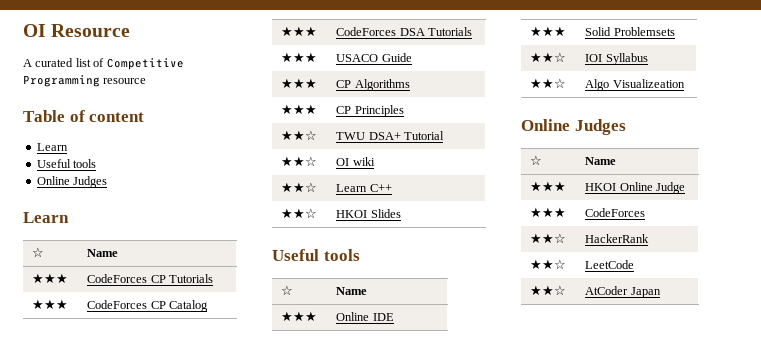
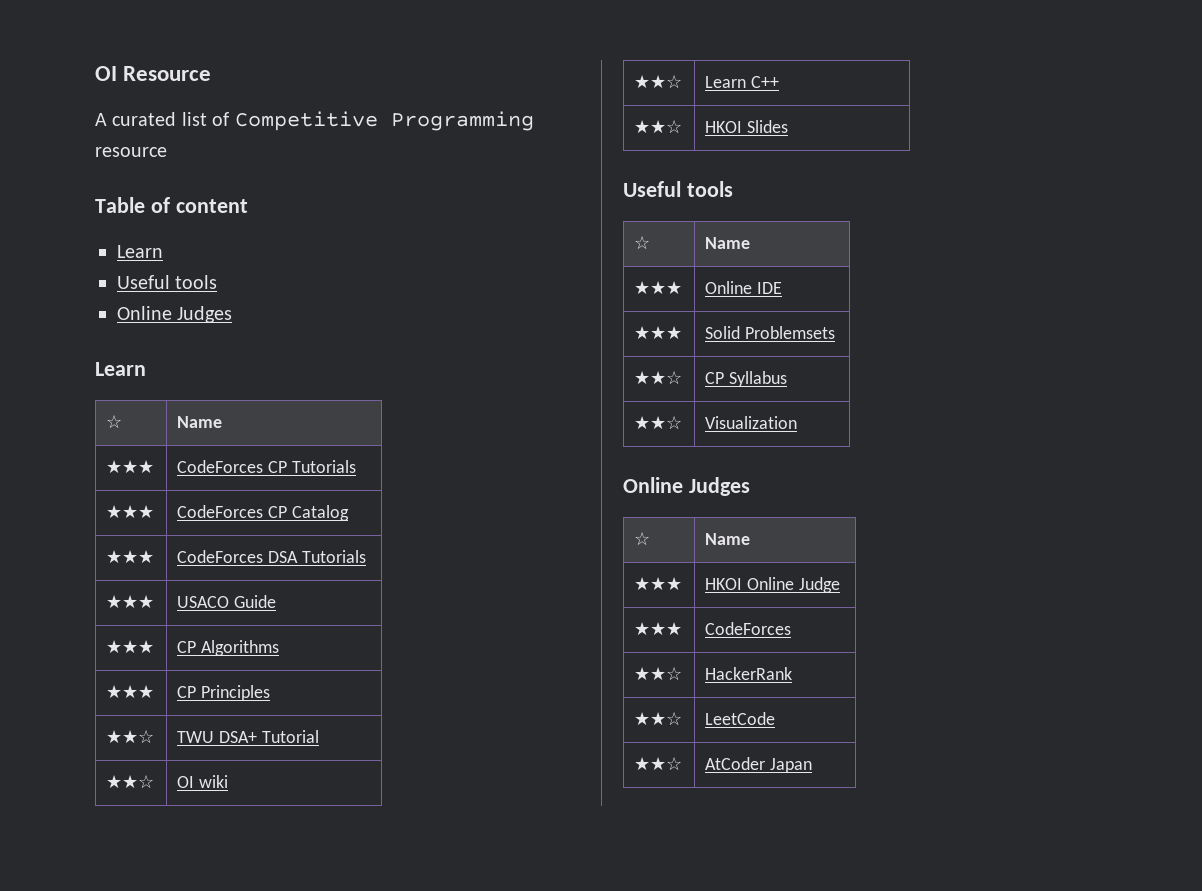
- ★★☆ | IOI Syllabus
+ ★★☆ | CP Syllabus
- ★★☆ | Algo Visualizeation
+ ★★☆ | Visualization

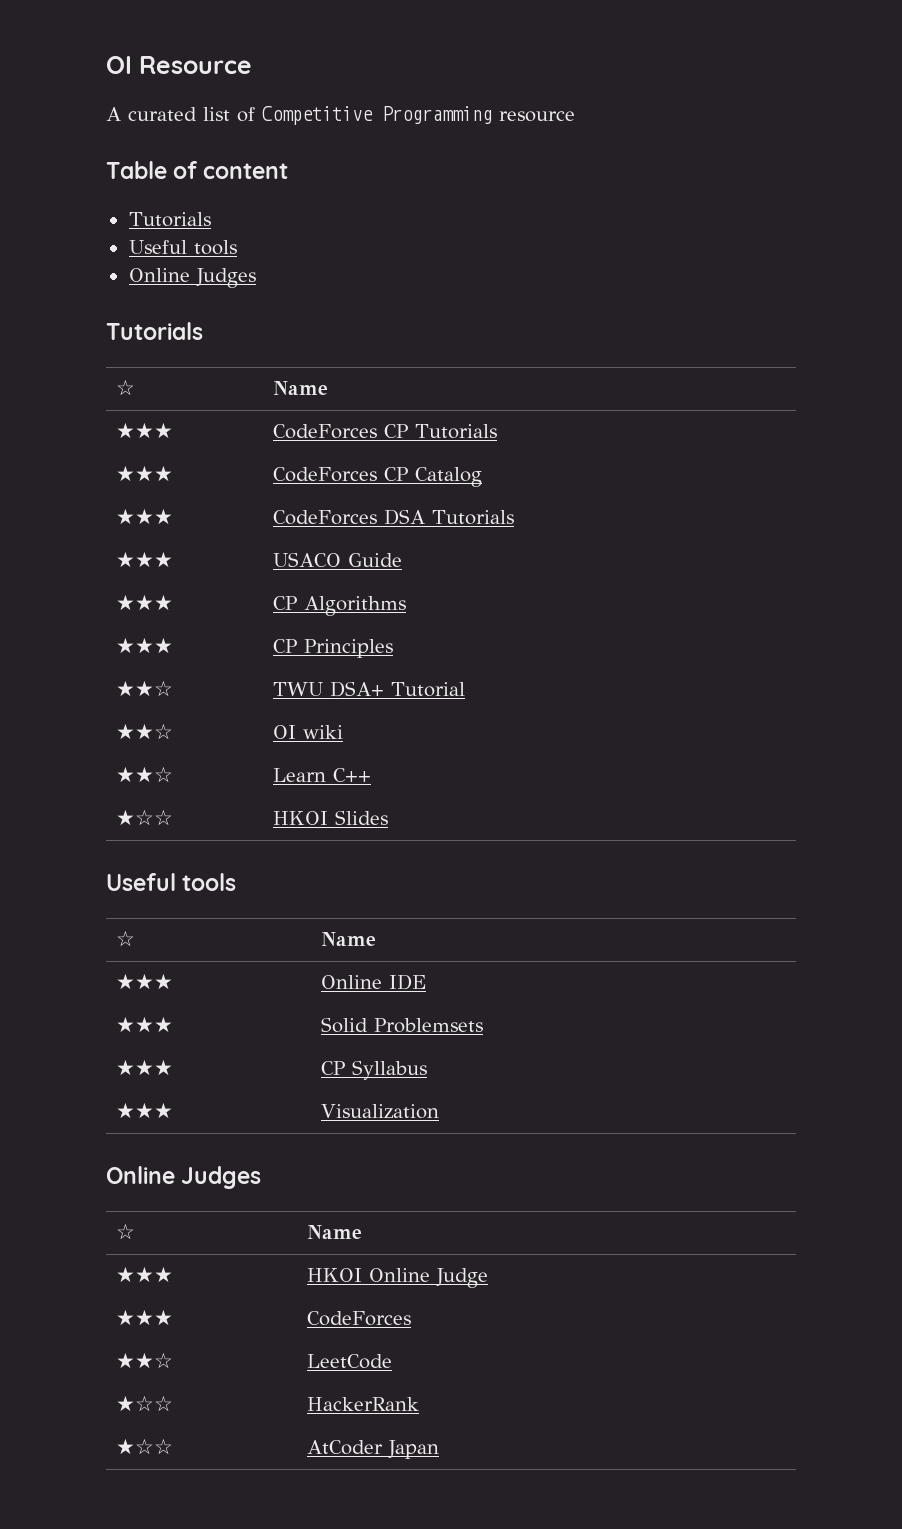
  Table of content
- Learn
+ Tutorials
  Useful tools
  Online Judges
- Learn
+ Tutorials
- ★★☆ | HKOI Slides
+ ★☆☆ | HKOI Slides
- ★★☆ | CP Syllabus
+ ★★★ | CP Syllabus
- ★★☆ | Visualization
+ ★★★ | Visualization
- ★★☆ | HackerRank
+ ★★☆ | LeetCode
+ ★☆☆ | HackerRank
- ★★☆ | LeetCode
- ★★☆ | AtCoder Japan
+ ★☆☆ | AtCoder Japan

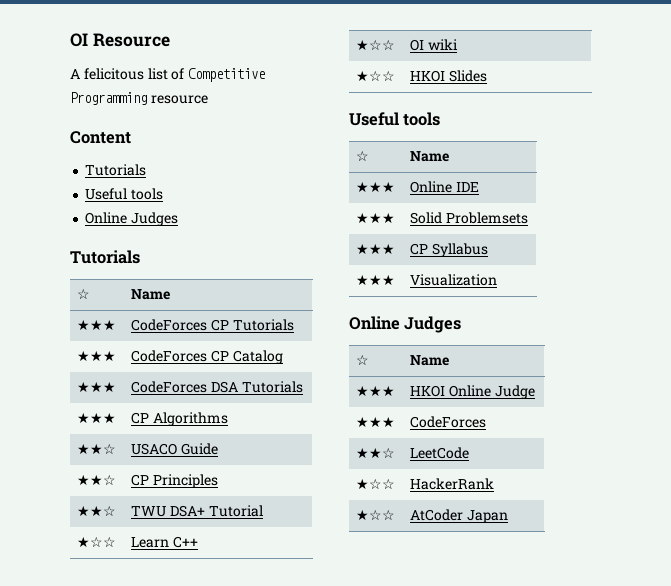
- A curated list of Competitive Programming resource
+ A felicitous list of Competitive Programming resource
- Table of content
+ Content
- ★★★ | USACO Guide
+ ★★★ | CP Algorithms
+ ★★☆ | USACO Guide
- ★★★ | CP Algorithms
- ★★★ | CP Principles
+ ★★☆ | CP Principles
- ★★☆ | OI wiki
+ ★☆☆ | Learn C++
+ ★☆☆ | OI wiki
- ★★☆ | Learn C++

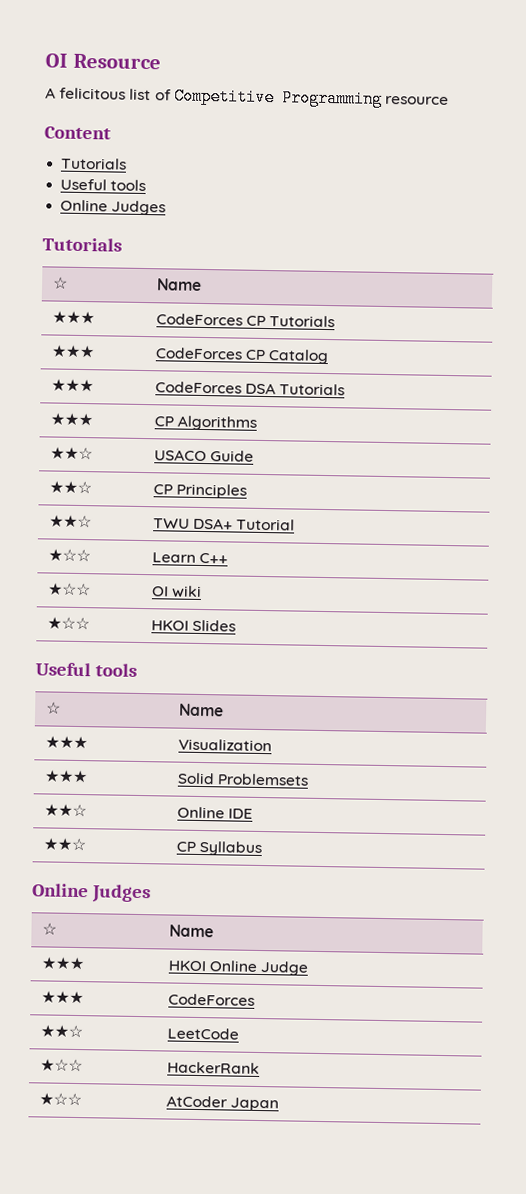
- ★★★ | Online IDE
+ ★★★ | Visualization
- ★★★ | CP Syllabus
+ ★★☆ | Online IDE
+ ★★☆ | CP Syllabus
- ★★★ | Visualization

